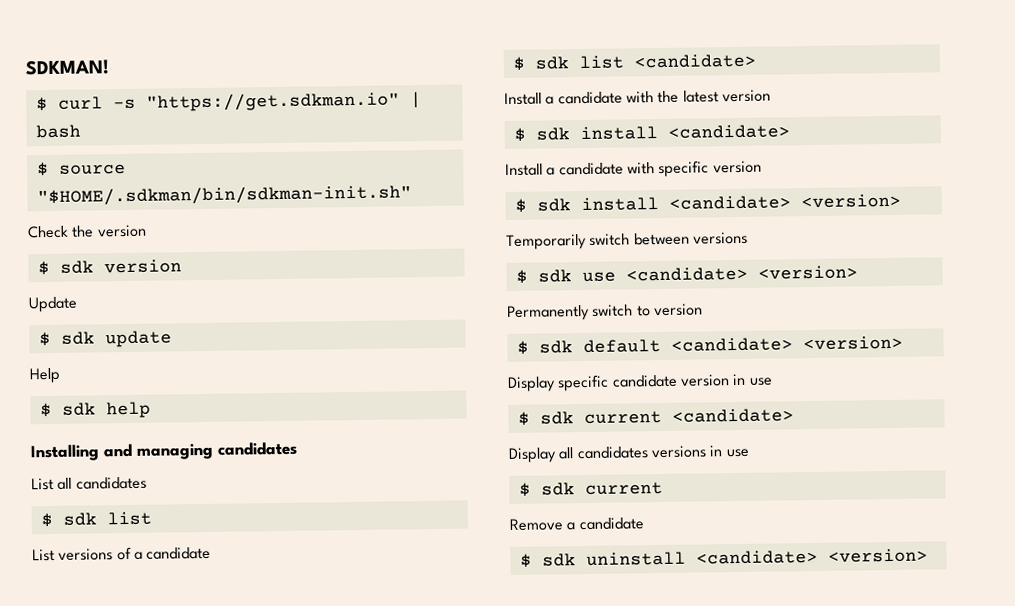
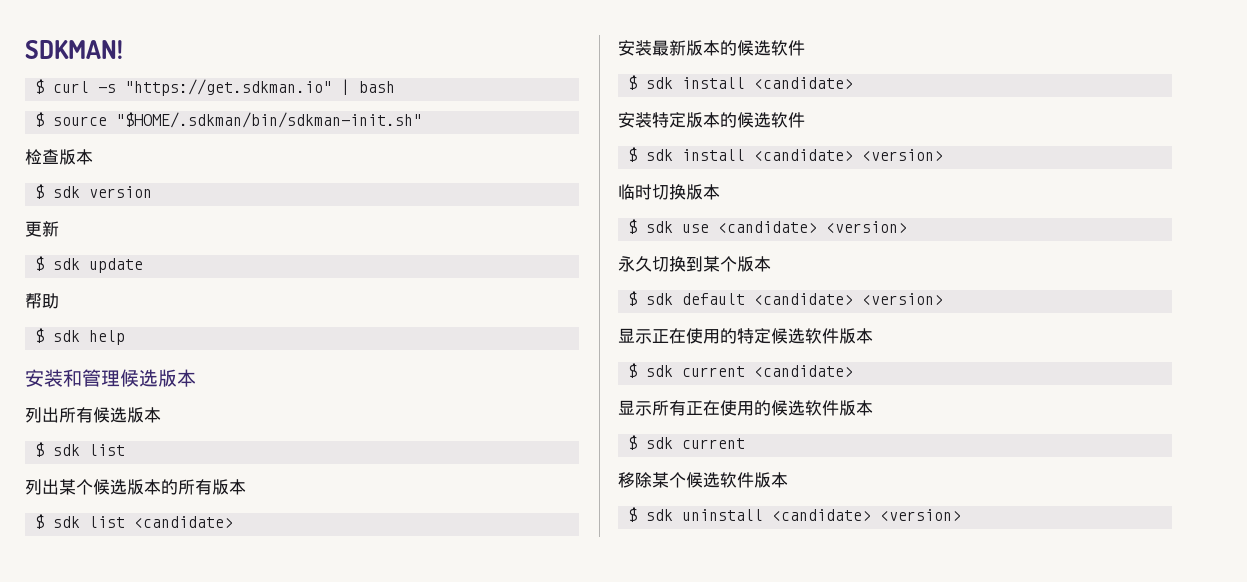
- Check the version
+ 检查版本
- Update
+ 更新
- Help
+ 帮助
- Installing and managing candidates
- List all candidates
+ 安装和管理候选版本
+ 列出所有候选版本
  $ sdk list
- List versions of a candidate
+ 列出某个候选版本的所有版本
  $ sdk list <candidate>
- Install a candidate with the latest version
+ 安装最新版本的候选软件
  $ sdk install <candidate>
- Install a candidate with specific version
+ 安装特定版本的候选软件
- Temporarily switch between versions
+ 临时切换版本
- Permanently switch to version
+ 永久切换到某个版本
- Display specific candidate version in use
+ 显示正在使用的特定候选软件版本
  $ sdk current <candidate>
- Display all candidates versions in use
+ 显示所有正在使用的候选软件版本
  $ sdk current
- Remove a candidate
+ 移除某个候选软件版本

